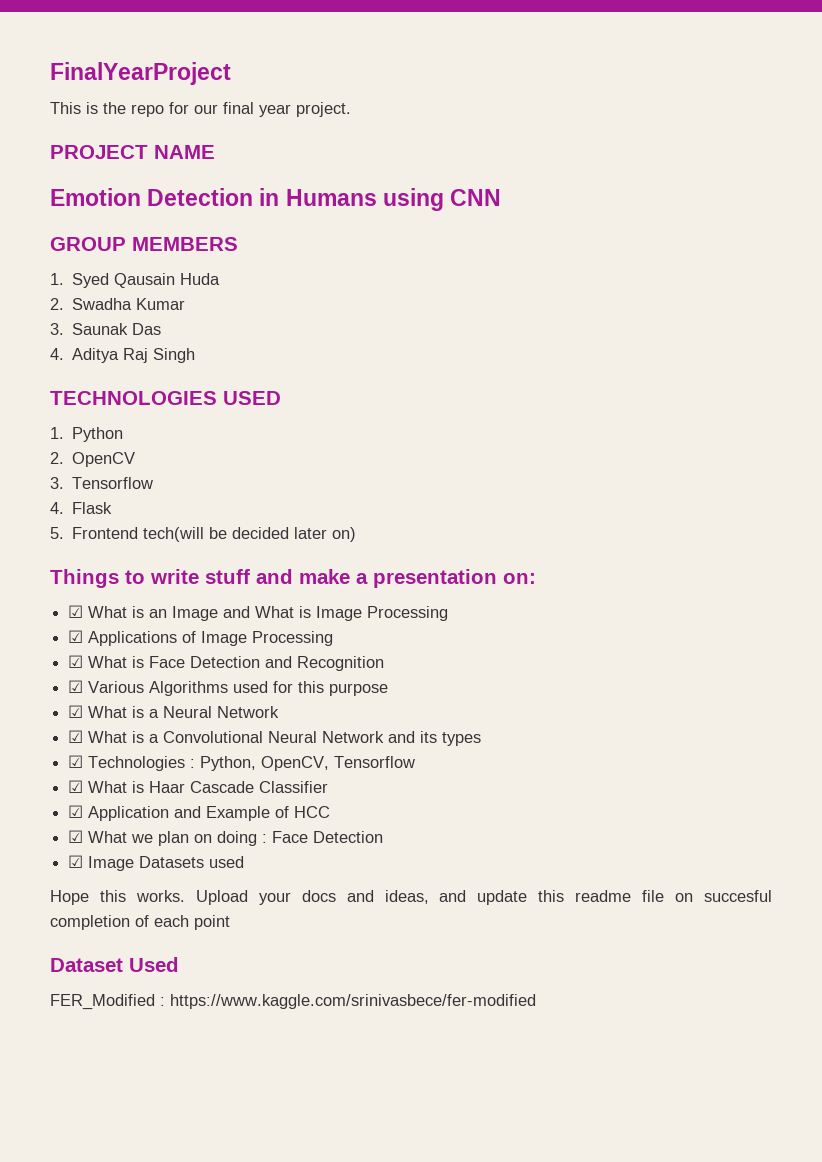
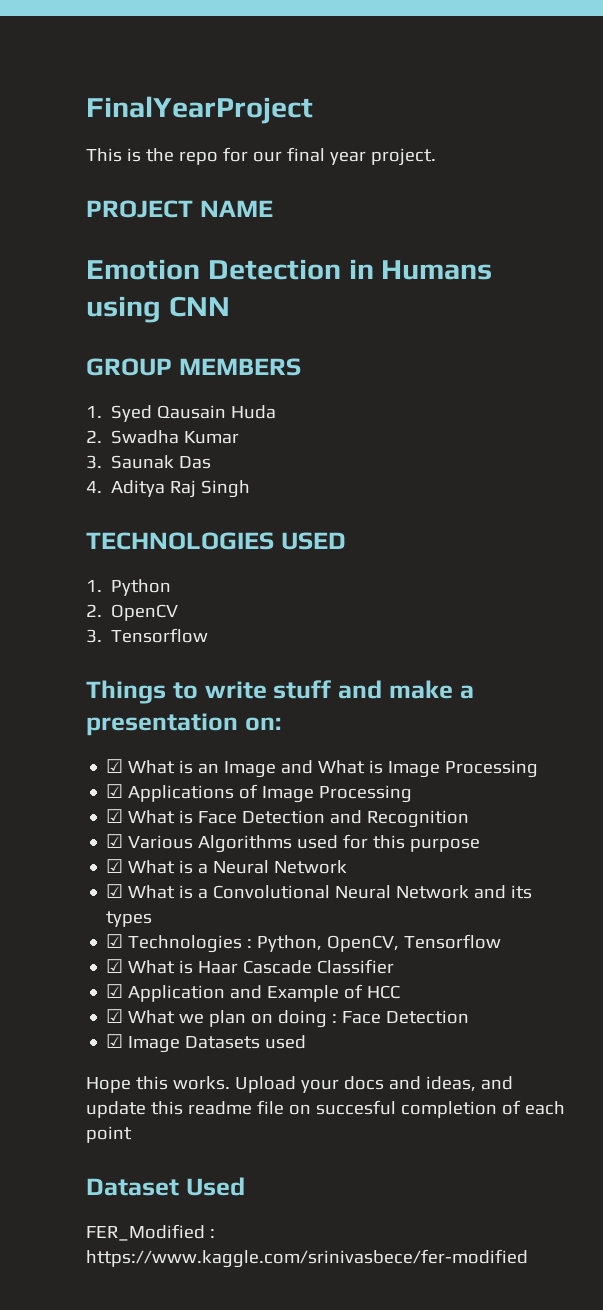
- 4. Flask
- 5. Frontend tech(will be decided later on)

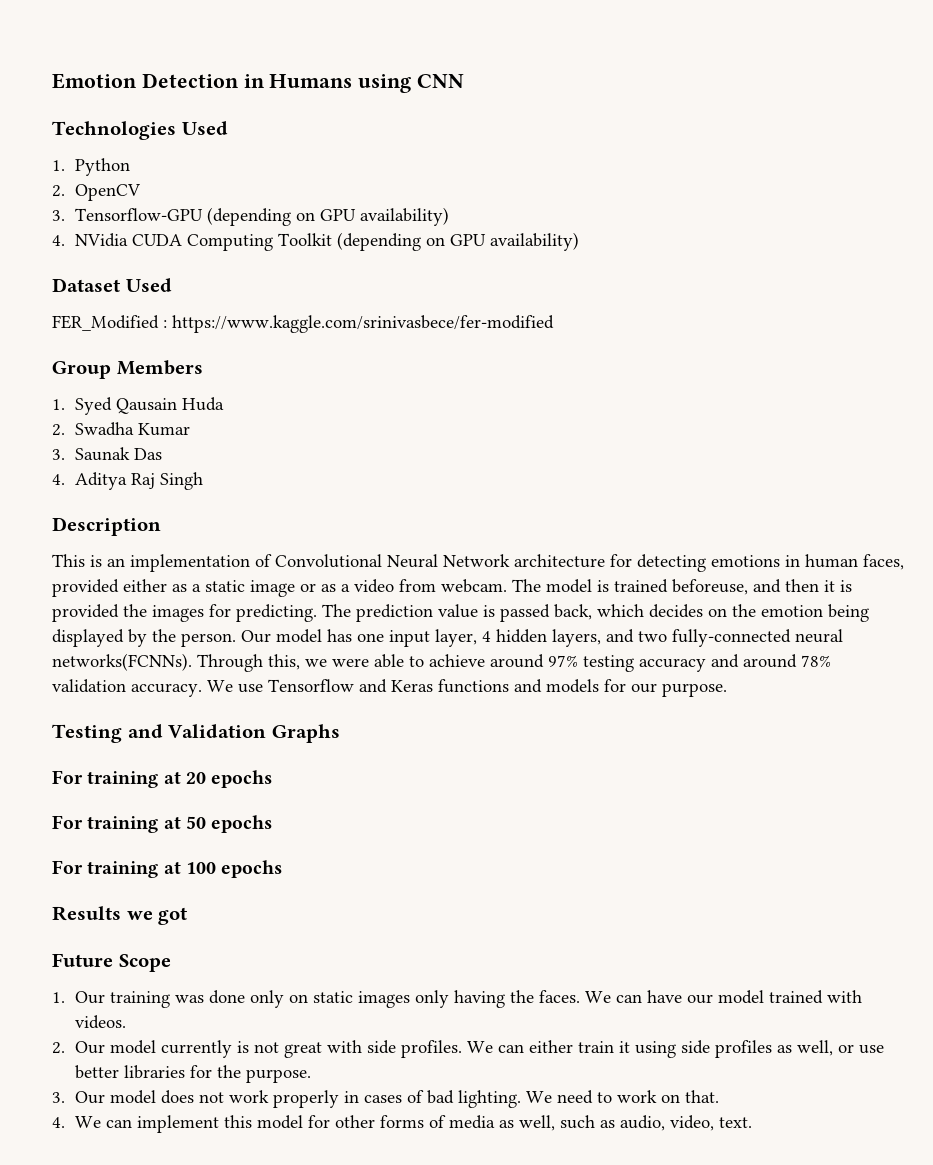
- FinalYearProject
- This is the repo for our final year project.
- PROJECT NAME
- GROUP MEMBERS
+ Technologies Used
+ 1. Python
+ 2. OpenCV
+ 3. Tensorflow-GPU (depending on GPU availability)
+ 4. NVidia CUDA Computing Toolkit (depending on GPU availability)
+ Dataset Used
+ FER_Modified : https://www.kaggle.com/srinivasbece/fer-modified
+ Group Members
- TECHNOLOGIES USED
- 1. Python
- 2. OpenCV
- 3. Tensorflow
- Things to write stuff and make a presentation on:
- ☑ What is an Image and What is Image Processing
- ☑ Applications of Image Processing
- ☑ What is Face Detection and Recognition
- ☑ Various Algorithms used for this purpose
- ☑ What is a Neural Network
- ☑ What is a Convolutional Neural Network and its types
- ☑ Technologies : Python, OpenCV, Tensorflow
- ☑ What is Haar Cascade Classifier
- ☑ Application and Example of HCC
- ☑ What we plan on doing : Face Detection
- ☑ Image Datasets used
- Hope this works. Upload your docs and ideas, and update this readme file on succesful completion of each point
- Dataset Used
- FER_Modified : https://www.kaggle.com/srinivasbece/fer-modified
+ Description
+ This is an implementation of Convolutional Neural Network architecture for detecting emotions in human faces, provided either as a static image or as a video from webcam. The model is trained beforeuse, and then it is provided the images for predicting. The prediction value is passed back, which decides on the emotion being displayed by the person. Our model has one input layer, 4 hidden layers, and two fully-connected neural networks(FCNNs). Through this, we were able to achieve around 97% testing accuracy and around 78% validation accuracy. We use Tensorflow and Keras functions and models for our purpose.
+ Testing and Validation Graphs
+ For training at 20 epochs
+ For training at 50 epochs
+ For training at 100 epochs
+ Results we got
+ Future Scope
+ 1. Our training was done only on static images only having the faces. We can have our model trained with videos.
+ 2. Our model currently is not great with side profiles. We can either train it using side profiles as well, or use better libraries for the purpose.
+ 3. Our model does not work properly in cases of bad lighting. We need to work on that.
+ 4. We can implement this model for other forms of media as well, such as audio, video, text.

